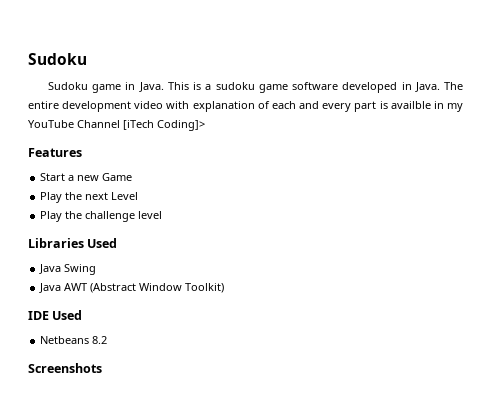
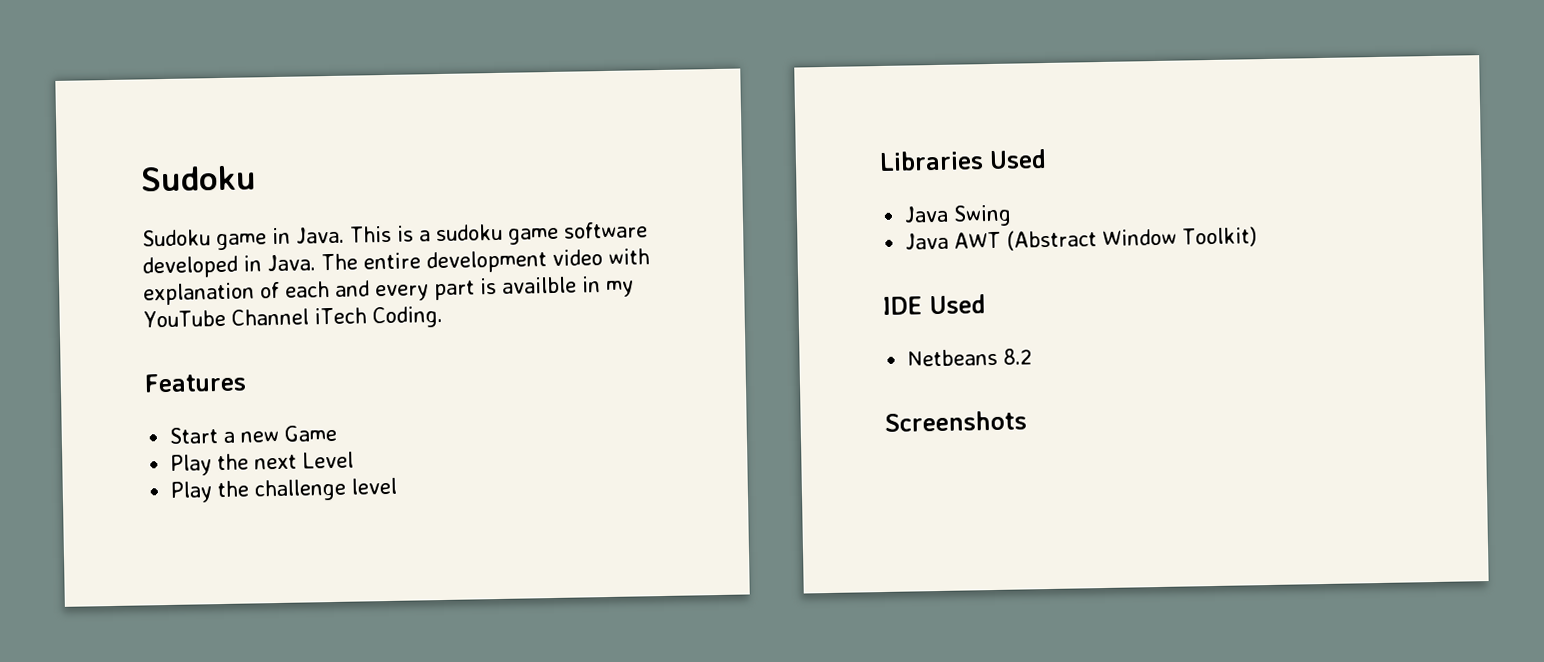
- The entire development video with explanation of each and every part is availble in my YouTube Channel [iTech Coding]>
+ The entire development video with explanation of each and every part is availble in my YouTube Channel iTech Coding.

